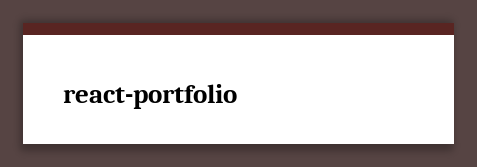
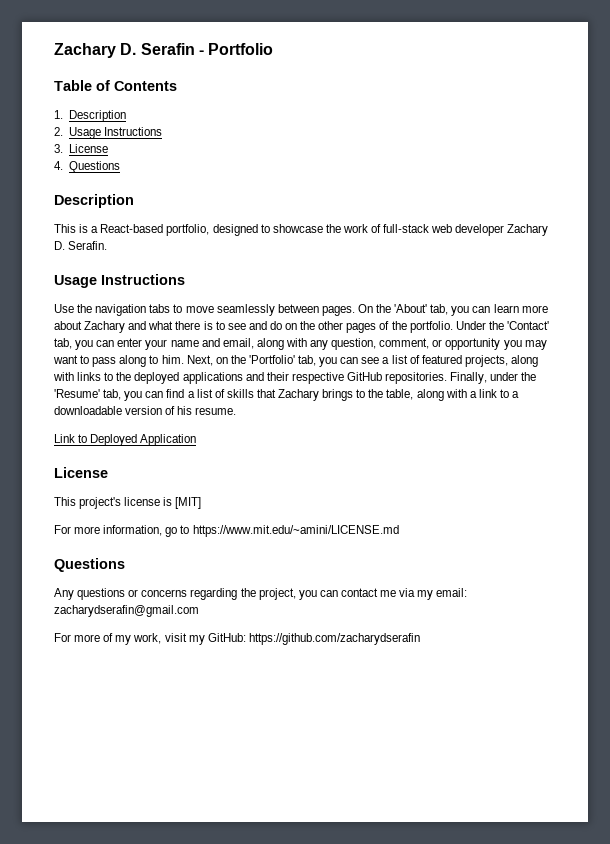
- react-portfolio
+ Zachary D. Serafin - Portfolio
+ Table of Contents
+ 1. Description
+ 2. Usage Instructions
+ 3. License
+ 4. Questions
+ Description
+ This is a React-based portfolio, designed to showcase the work of full-stack web developer Zachary D. Serafin.
+ Usage Instructions
+ Use the navigation tabs to move seamlessly between pages. On the 'About' tab, you can learn more about Zachary and what there is to see and do on the other pages of the portfolio. Under the 'Contact' tab, you can enter your name and email, along with any question, comment, or opportunity you may want to pass along to him. Next, on the 'Portfolio' tab, you can see a list of featured projects, along with links to the deployed applications and their respective GitHub repositories. Finally, under the 'Resume' tab, you can find a list of skills that Zachary brings to the table, along with a link to a downloadable version of his resume.
+ Link to Deployed Application
+ License
+ This project's license is [MIT]
+ For more information, go to https://www.mit.edu/~amini/LICENSE.md
+ Questions
+ Any questions or concerns regarding the project, you can contact me via my email: zacharydserafin@gmail.com
+ For more of my work, visit my GitHub: https://github.com/zacharydserafin

